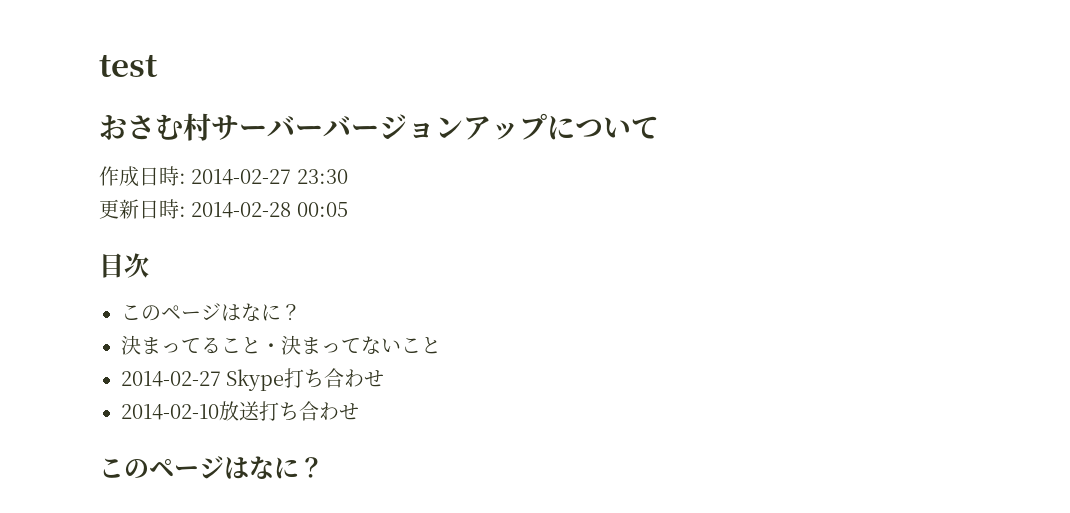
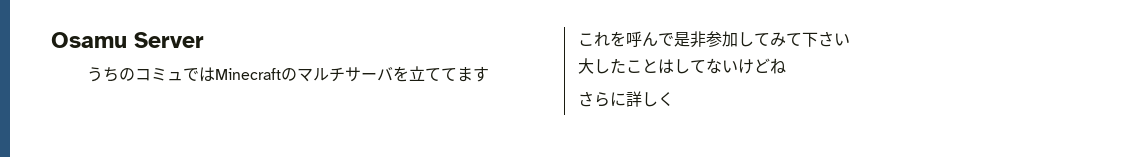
- test
- おさむ村サーバーバージョンアップについて
- 作成日時: 2014-02-27 23:30
- 更新日時: 2014-02-28 00:05
- 目次
- このページはなに？
- 決まってること・決まってないこと
- 2014-02-27 Skype打ち合わせ
- 2014-02-10放送打ち合わせ
- このページはなに？
+ Osamu Server
+ うちのコミュではMinecraftのマルチサーバを立ててます
+ これを呼んで是非参加してみて下さい
+ 大したことはしてないけどね
+ さらに詳しく

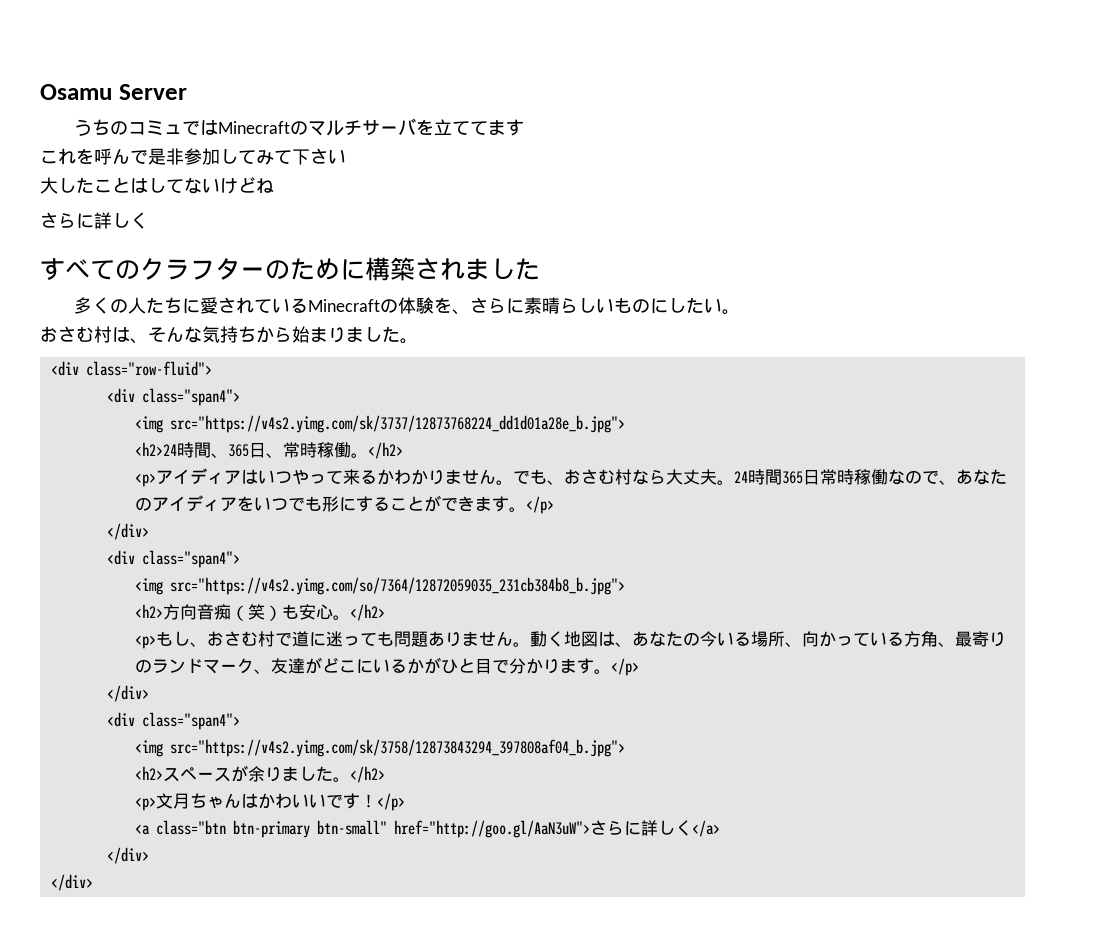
+ すべてのクラフターのために構築されました
+ 多くの人たちに愛されているMinecraftの体験を、さらに素晴らしいものにしたい。
+ おさむ村は、そんな気持ちから始まりました。
+ <div class="row-fluid">
+ <div class="span4">
+ <img src="https://v4s2.yimg.com/sk/3737/12873768224_dd1d01a28e_b.jpg">
+ <h2>24時間、365日、常時稼働。</h2>
+ <p>アイディアはいつやって来るかわかりません。でも、おさむ村なら大丈夫。24時間365日常時稼働なので、あなたのアイディアをいつでも形にすることができます。</p>
+ </div>
+ <div class="span4">
+ <img src="https://v4s2.yimg.com/so/7364/12872059035_231cb384b8_b.jpg">
+ <h2>方向音痴（笑）も安心。</h2>
+ <p>もし、おさむ村で道に迷っても問題ありません。動く地図は、あなたの今いる場所、向かっている方角、最寄りのランドマーク、友達がどこにいるかがひと目で分かります。</p>
+ </div>
+ <div class="span4">
+ <img src="https://v4s2.yimg.com/sk/3758/12873843294_397808af04_b.jpg">
+ <h2>スペースが余りました。</h2>
+ <p>文月ちゃんはかわいいです！</p>
+ <a class="btn btn-primary btn-small" href="http://goo.gl/AaN3uW">さらに詳しく</a>
+ </div>
+ </div>

